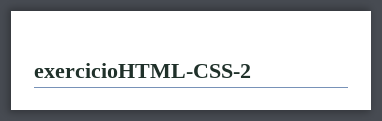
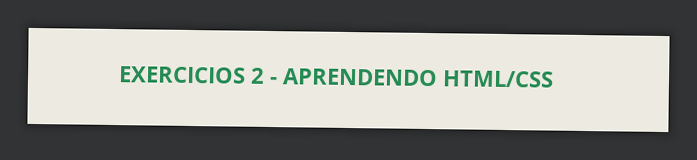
- exercicioHTML-CSS-2
+ EXERCICIOS 2 - APRENDENDO HTML/CSS

